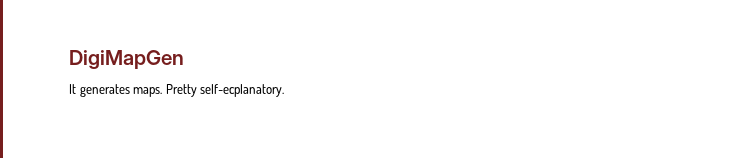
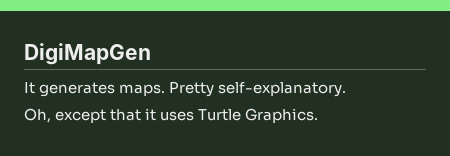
- Pretty self-ecplanatory.
+ Pretty self-explanatory.
+ Oh, except that it uses Turtle Graphics.

